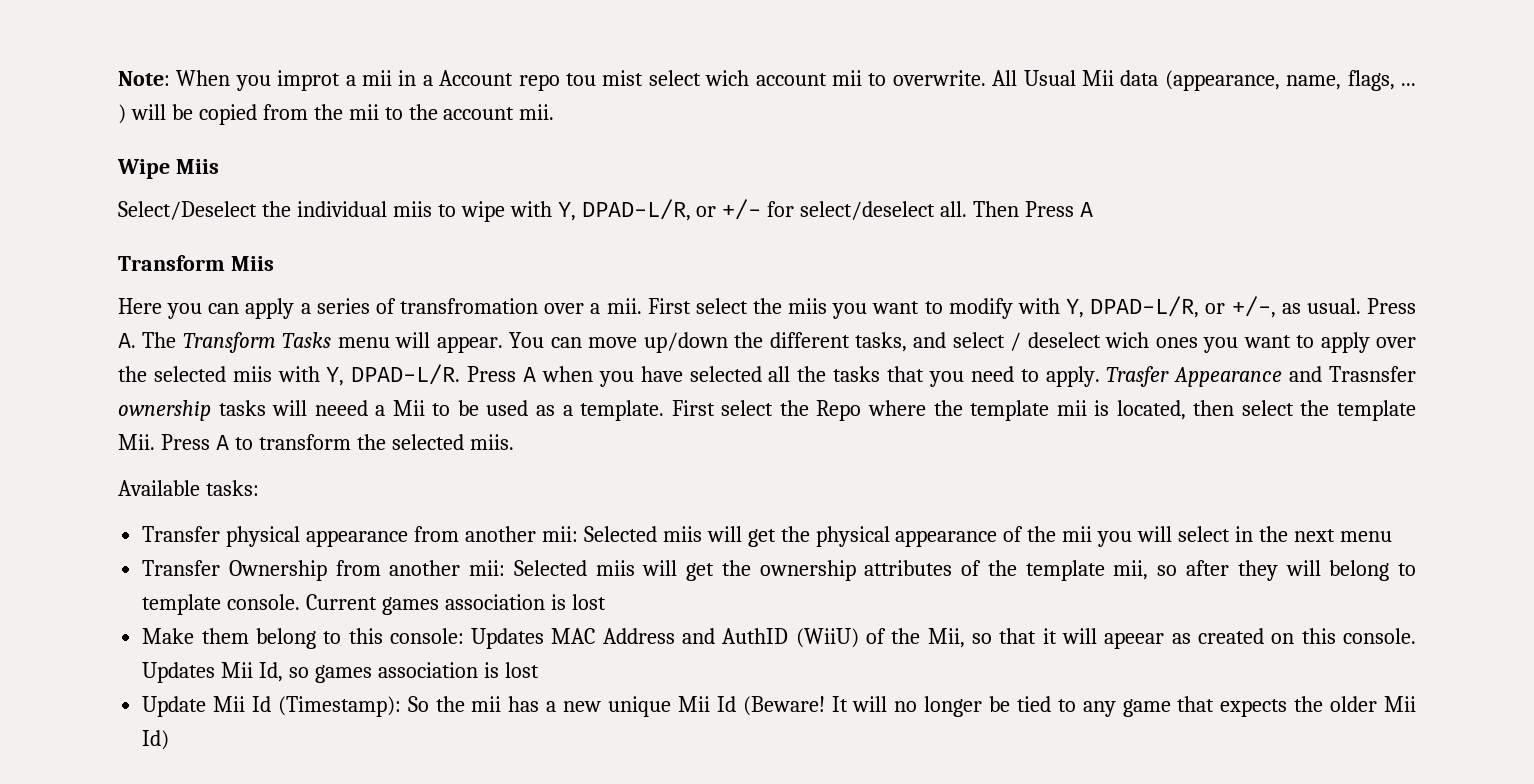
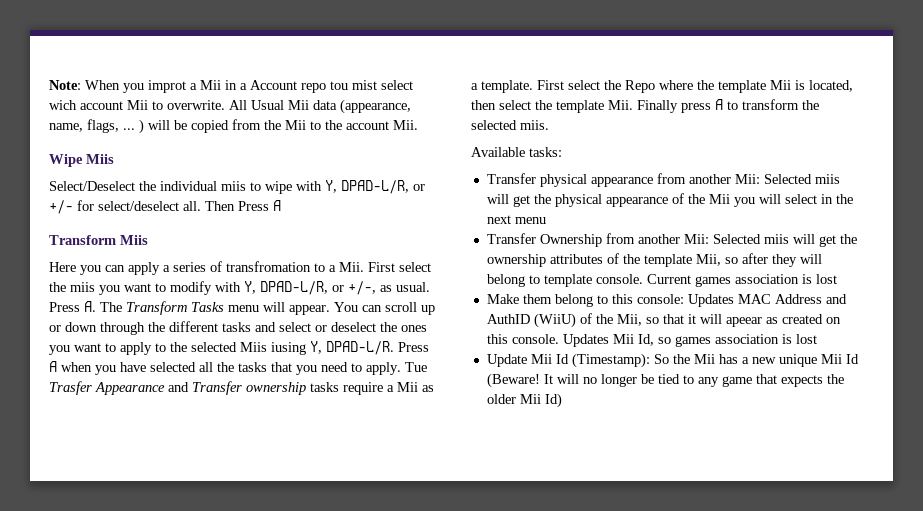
- Note: When you improt a mii in a Account repo tou mist select wich account mii to overwrite.
+ Note: When you improt a Mii in a Account repo tou mist select wich account Mii to overwrite.
- All Usual Mii data (appearance, name, flags, ... ) will be copied from the mii to the account mii.
+ All Usual Mii data (appearance, name, flags, ... ) will be copied from the Mii to the account Mii.
- Here you can apply a series of transfromation over a mii. First select the miis you want to modify with Y, DPAD-L/R, or +/-, as usual.
+ Here you can apply a series of transfromation to a Mii. First select the miis you want to modify with Y, DPAD-L/R, or +/-, as usual.
- You can move up/down the different tasks, and select / deselect wich ones you want to apply over the selected miis with Y, DPAD-L/R.
+ You can scroll up or down through the different tasks and select or deselect the ones you want to apply to the selected Miis iusing Y, DPAD-L/R.
- Trasfer Appearance and Trasnsfer ownership tasks will neeed a Mii to be used as a template.
+ Tue Trasfer Appearance and Transfer ownership tasks require a Mii as a template.
- First select the Repo where the template mii is located, then select the template Mii. Press A to transform the selected miis.
+ First select the Repo where the template Mii is located, then select the template Mii. Finally press A to transform the selected miis.
- Transfer physical appearance from another mii: Selected miis will get the physical appearance of the mii you will select in the next menu
+ Transfer physical appearance from another Mii: Selected miis will get the physical appearance of the Mii you will select in the next menu
- Transfer Ownership from another mii: Selected miis will get the ownership attributes of the template mii, so after they will belong to template console.
+ Transfer Ownership from another Mii: Selected miis will get the ownership attributes of the template Mii, so after they will belong to template console.
- Update Mii Id (Timestamp): So the mii has a new unique Mii Id (Beware!
+ Update Mii Id (Timestamp): So the Mii has a new unique Mii Id (Beware!

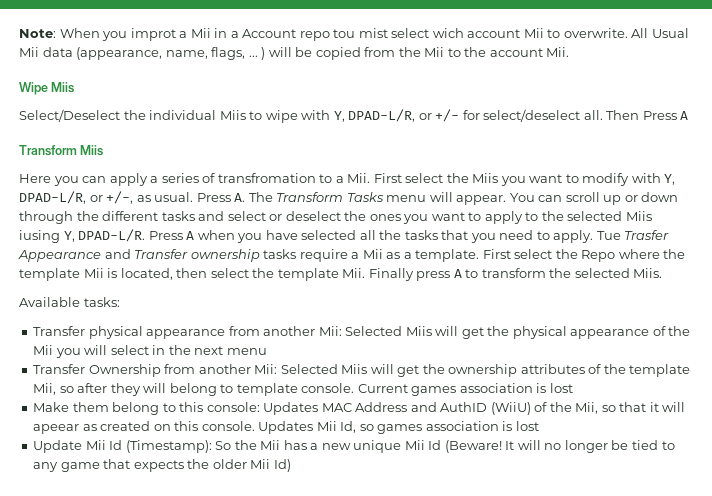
- Select/Deselect the individual miis to wipe with Y, DPAD-L/R, or +/- for select/deselect all.
+ Select/Deselect the individual Miis to wipe with Y, DPAD-L/R, or +/- for select/deselect all.
- Here you can apply a series of transfromation to a Mii. First select the miis you want to modify with Y, DPAD-L/R, or +/-, as usual.
+ Here you can apply a series of transfromation to a Mii. First select the Miis you want to modify with Y, DPAD-L/R, or +/-, as usual.
- First select the Repo where the template Mii is located, then select the template Mii. Finally press A to transform the selected miis.
+ First select the Repo where the template Mii is located, then select the template Mii. Finally press A to transform the selected Miis.
- Transfer physical appearance from another Mii: Selected miis will get the physical appearance of the Mii you will select in the next menu
+ Transfer physical appearance from another Mii: Selected Miis will get the physical appearance of the Mii you will select in the next menu
- Transfer Ownership from another Mii: Selected miis will get the ownership attributes of the template Mii, so after they will belong to template console.
+ Transfer Ownership from another Mii: Selected Miis will get the ownership attributes of the template Mii, so after they will belong to template console.

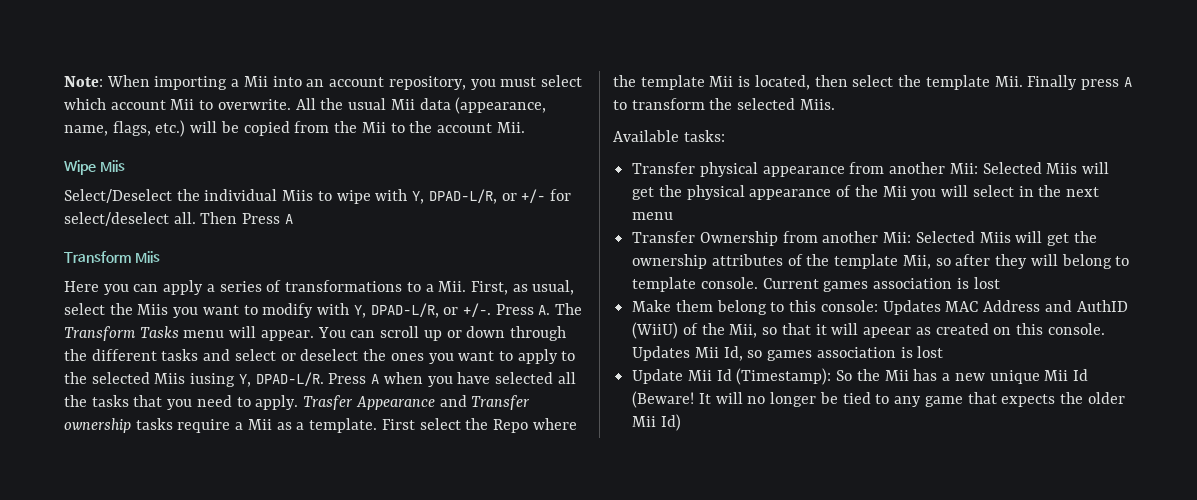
- Note: When you improt a Mii in a Account repo tou mist select wich account Mii to overwrite.
+ Note: When importing a Mii into an account repository, you must select which account Mii to overwrite.
- All Usual Mii data (appearance, name, flags, ... ) will be copied from the Mii to the account Mii.
+ All the usual Mii data (appearance, name, flags, etc.) will be copied from the Mii to the account Mii.
- Here you can apply a series of transfromation to a Mii. First select the Miis you want to modify with Y, DPAD-L/R, or +/-, as usual.
+ Here you can apply a series of transformations to a Mii. First, as usual, select the Miis you want to modify with Y, DPAD-L/R, or +/-.
- Tue Trasfer Appearance and Transfer ownership tasks require a Mii as a template.
+ Trasfer Appearance and Transfer ownership tasks require a Mii as a template.

